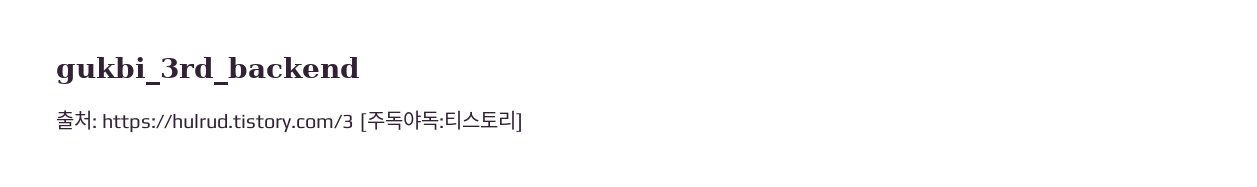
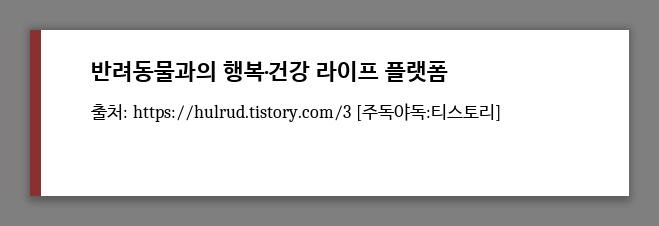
- gukbi_3rd_backend
+ 반려동물과의 행복·건강 라이프 플랫폼

